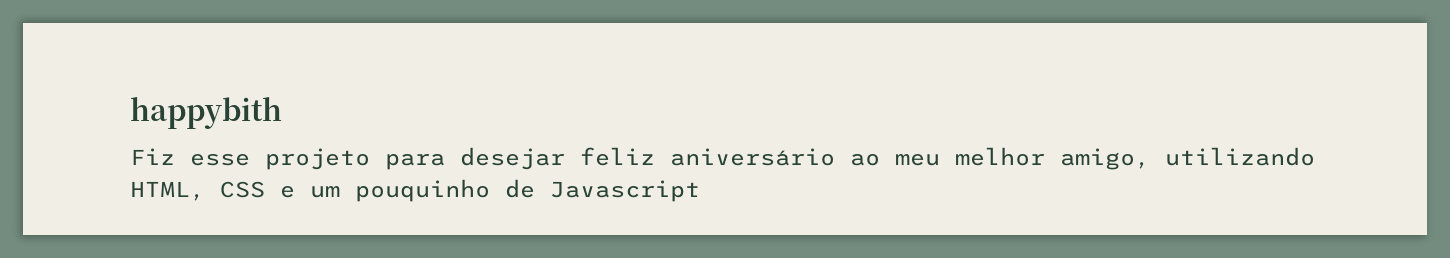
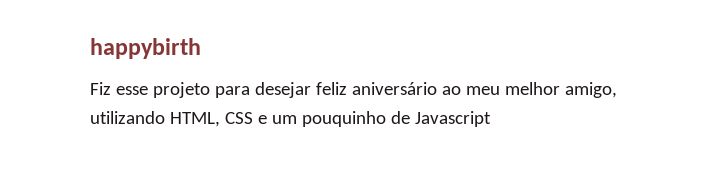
- happybith
+ happybirth

